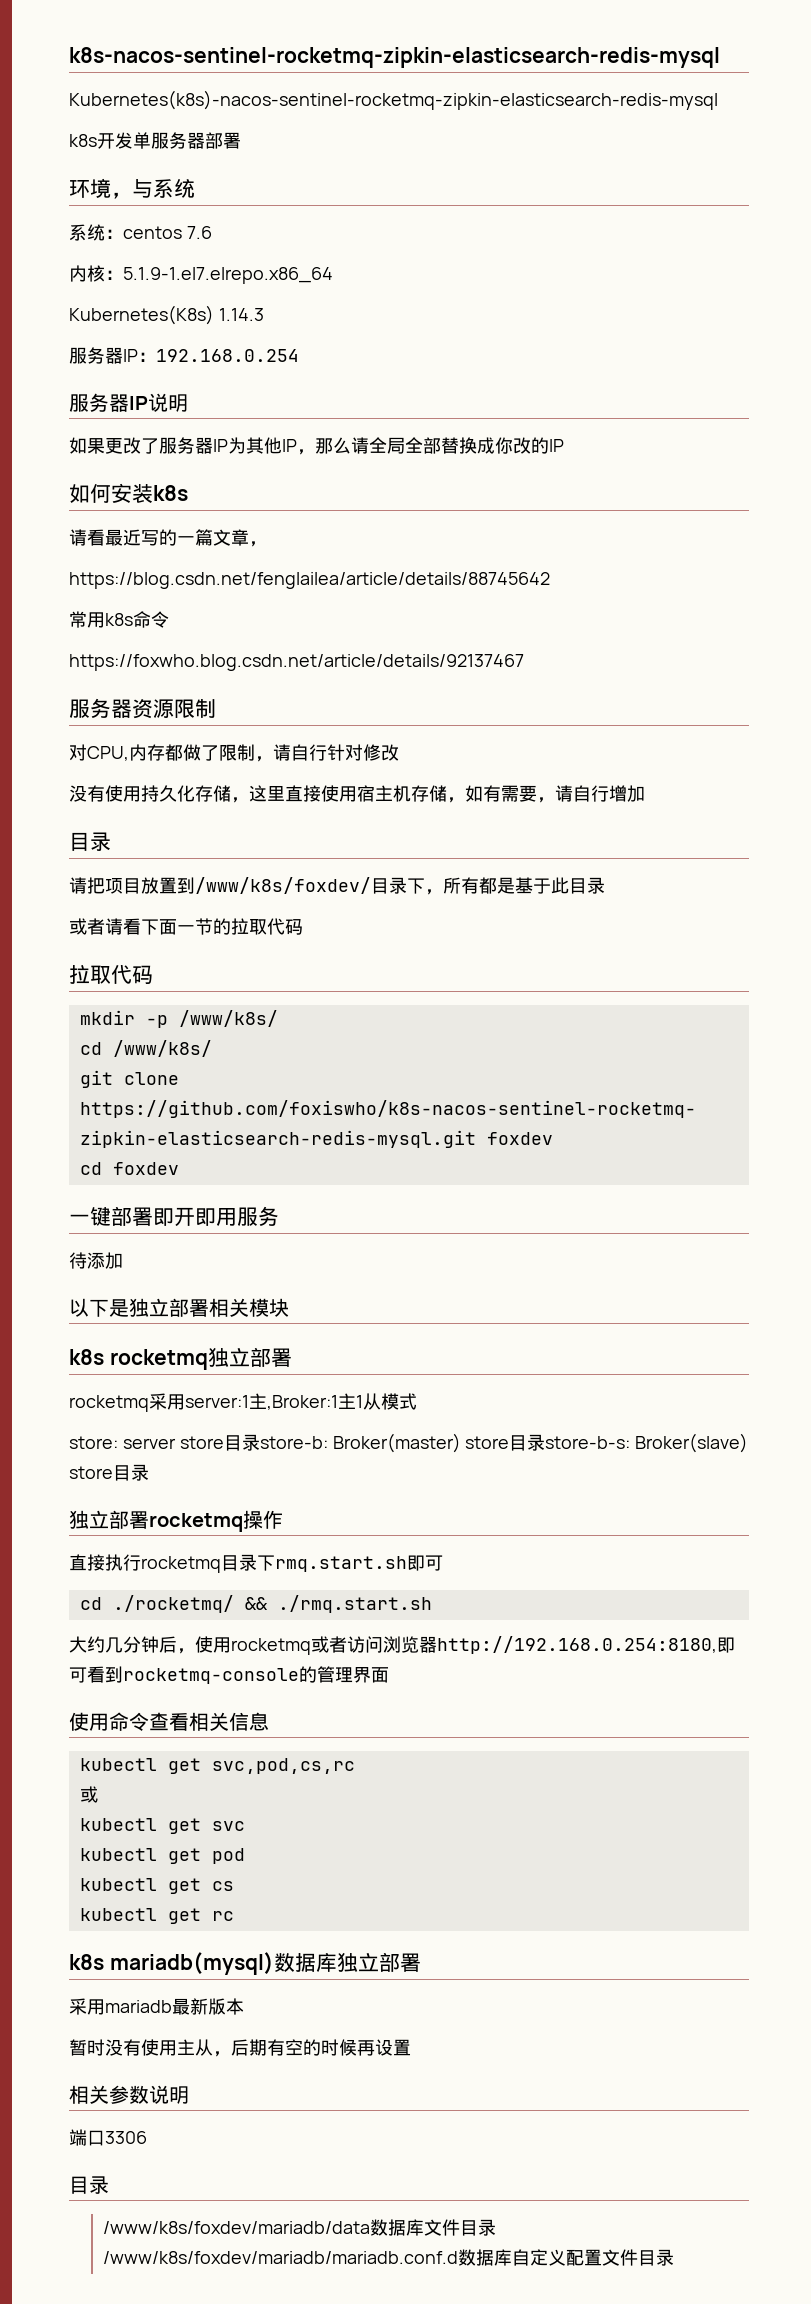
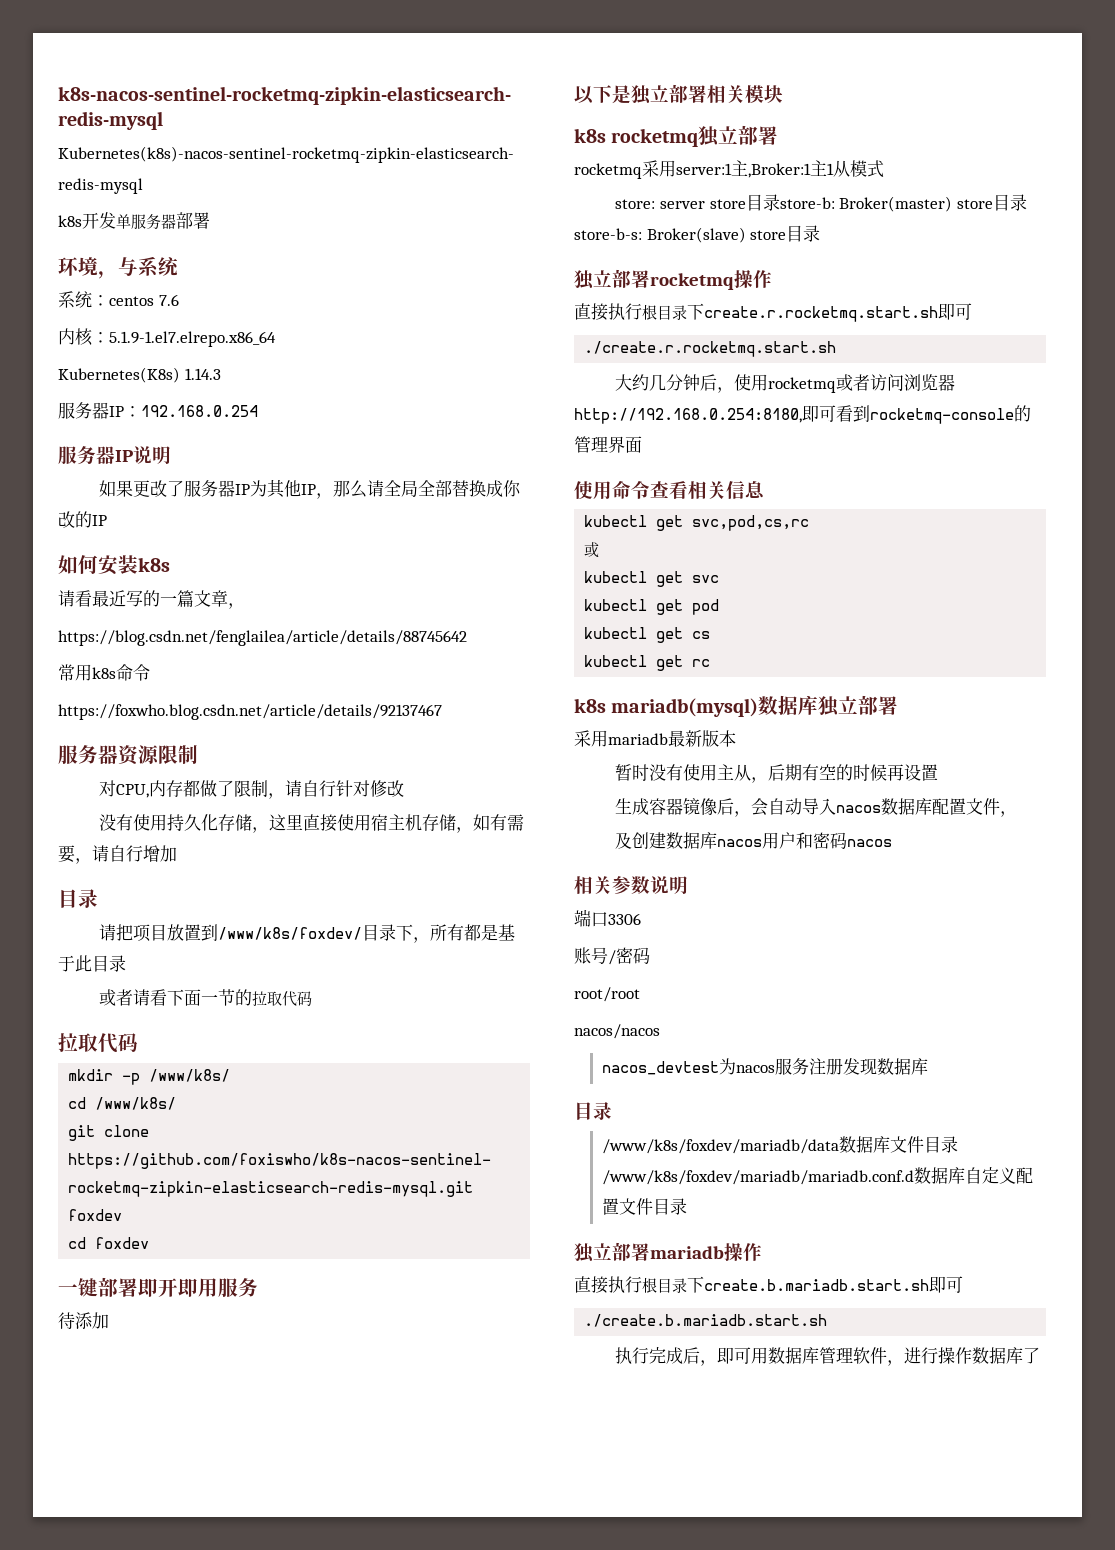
- 直接执行rocketmq目录下rmq.start.sh即可
- cd ./rocketmq/ && ./rmq.start.sh
+ 直接执行根目录下create.r.rocketmq.start.sh即可
+ ./create.r.rocketmq.start.sh
+ 生成容器镜像后，会自动导入nacos数据库配置文件，
+ 及创建数据库nacos用户和密码nacos
+ 账号/密码
+ root/root
+ nacos/nacos
+ nacos_devtest为nacos服务注册发现数据库
+ 独立部署mariadb操作
+ 直接执行根目录下create.b.mariadb.start.sh即可
+ ./create.b.mariadb.start.sh
+ 执行完成后，即可用数据库管理软件，进行操作数据库了

